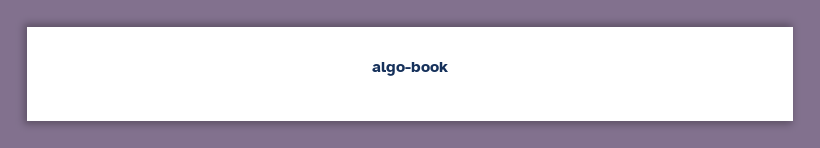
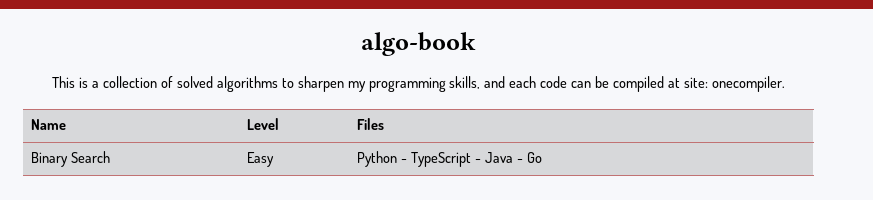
+ This is a collection of solved algorithms to sharpen my programming skills, and each code can be compiled at site: onecompiler.
+ Name | Level | Files
+ Binary Search | Easy | Python - TypeScript - Java - Go

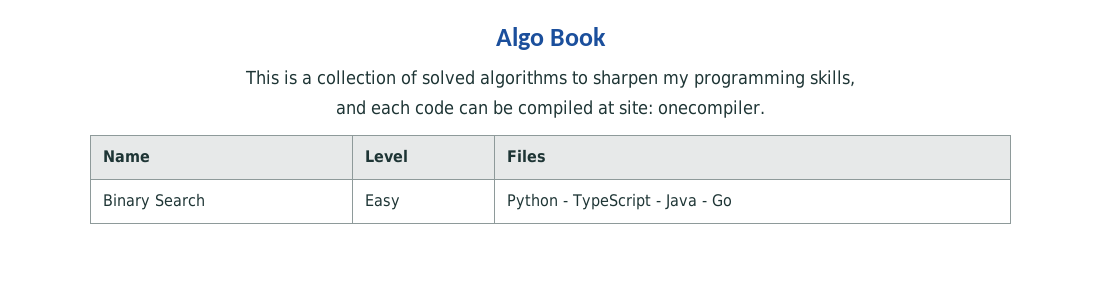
- algo-book
+ Algo Book
- This is a collection of solved algorithms to sharpen my programming skills, and each code can be compiled at site: onecompiler.
+ This is a collection of solved algorithms to sharpen my programming skills,
+ and each code can be compiled at site: onecompiler.

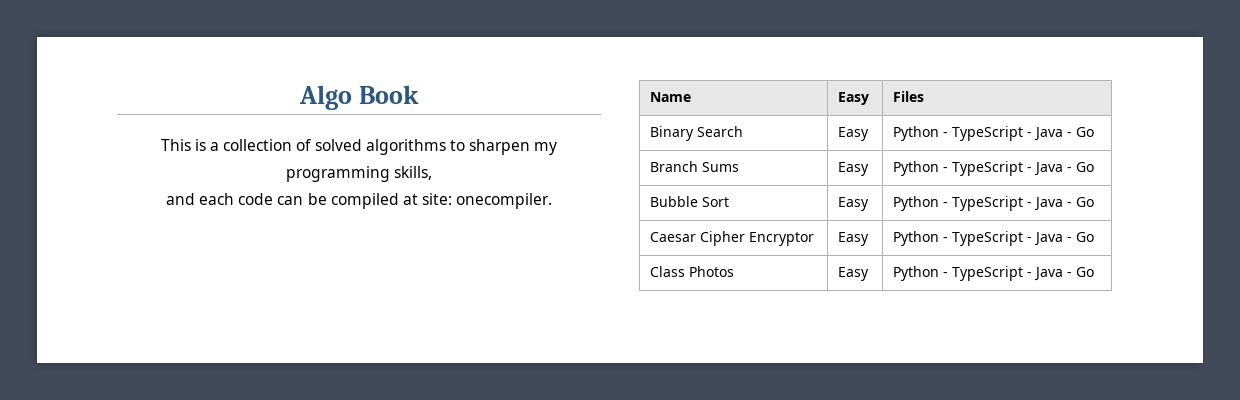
- Name | Level | Files
+ Name | Easy | Files
+ Branch Sums | Easy | Python - TypeScript - Java - Go
+ Bubble Sort | Easy | Python - TypeScript - Java - Go
+ Caesar Cipher Encryptor | Easy | Python - TypeScript - Java - Go
+ Class Photos | Easy | Python - TypeScript - Java - Go

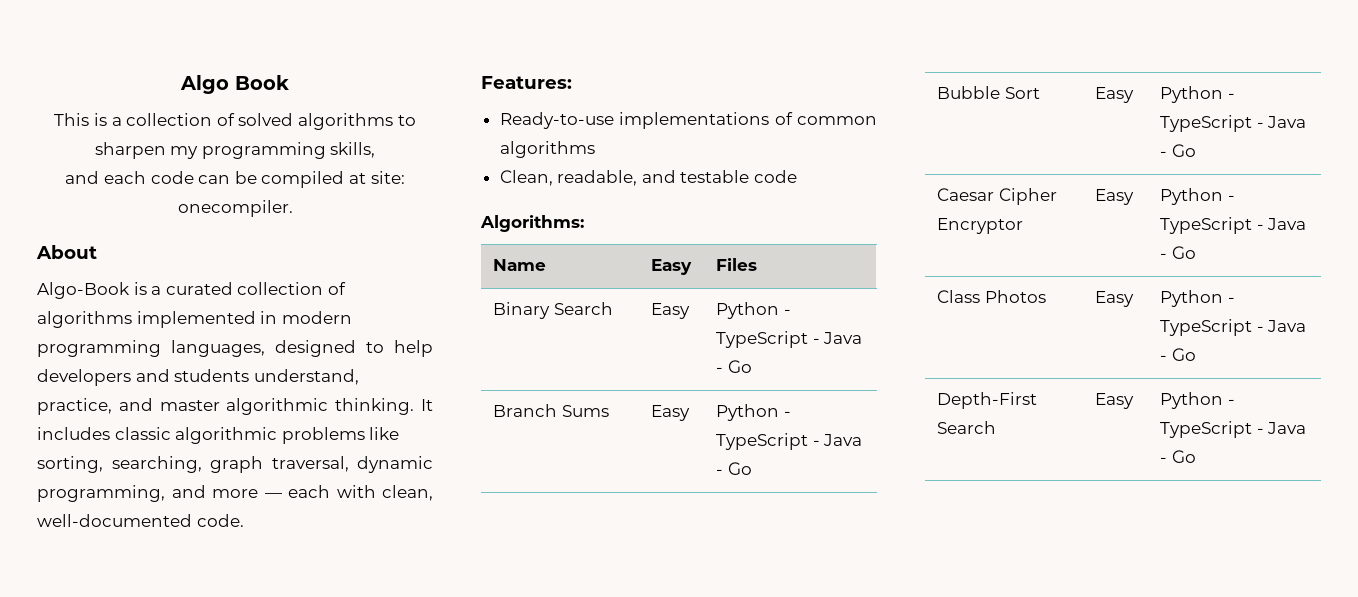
+ About
+ Algo-Book is a curated collection of algorithms implemented in modern programming languages, designed to help developers and students understand, practice, and master algorithmic thinking. It includes classic algorithmic problems like sorting, searching, graph traversal, dynamic programming, and more — each with clean, well-documented code.
+ Features:
+ Ready-to-use implementations of common algorithms
+ Clean, readable, and testable code
+ Algorithms:
+ Depth-First Search | Easy | Python - TypeScript - Java - Go

